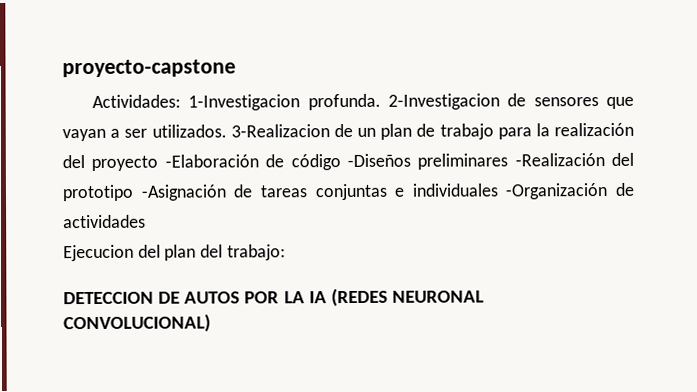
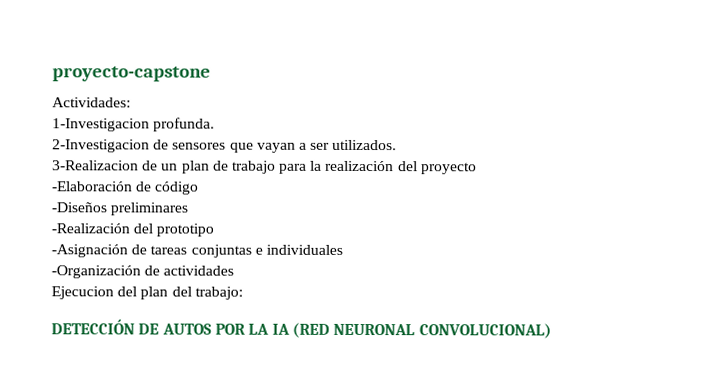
- Actividades: 1-Investigacion profunda. 2-Investigacion de sensores que vayan a ser utilizados. 3-Realizacion de un plan de trabajo para la realización del proyecto -Elaboración de código -Diseños preliminares -Realización del prototipo -Asignación de tareas conjuntas e individuales -Organización de actividades
+ Actividades:
+ 1-Investigacion profunda.
+ 2-Investigacion de sensores que vayan a ser utilizados.
+ 3-Realizacion de un plan de trabajo para la realización del proyecto
+ -Elaboración de código
+ -Diseños preliminares
+ -Realización del prototipo
+ -Asignación de tareas conjuntas e individuales
+ -Organización de actividades
- DETECCION DE AUTOS POR LA IA (REDES NEURONAL CONVOLUCIONAL)
+ DETECCIÓN DE AUTOS POR LA IA (RED NEURONAL CONVOLUCIONAL)

